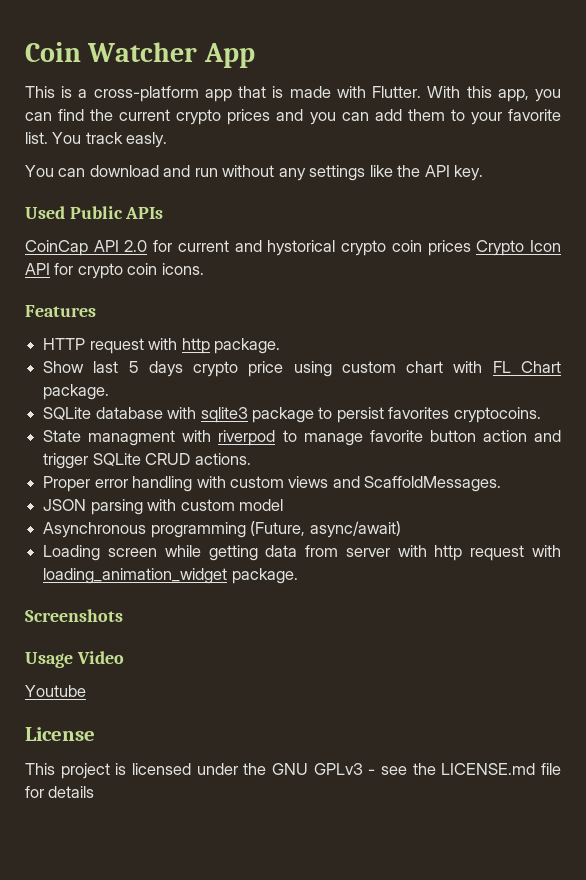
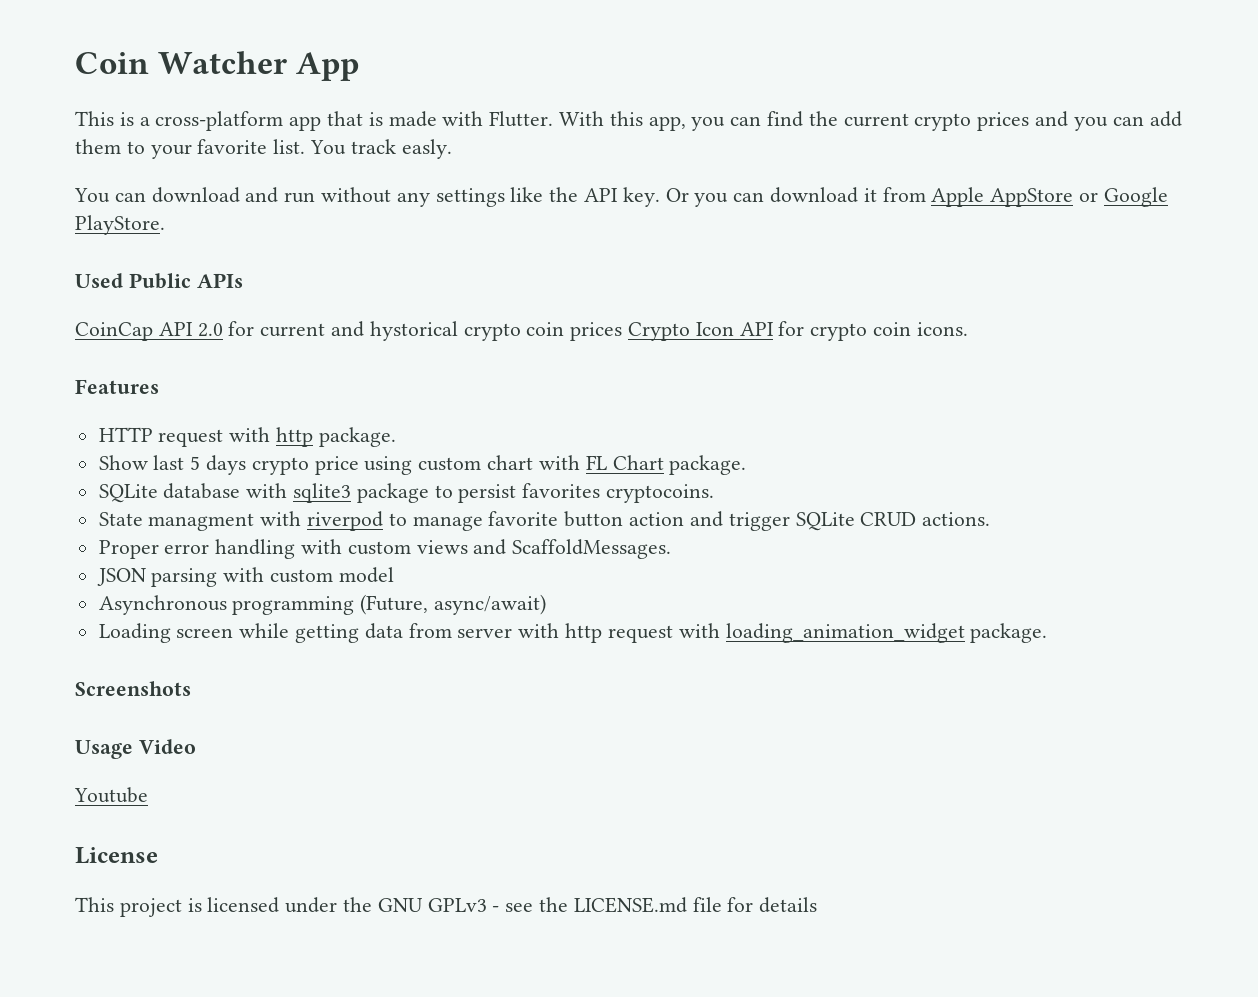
+ Or you can download it from Apple AppStore or Google PlayStore.

